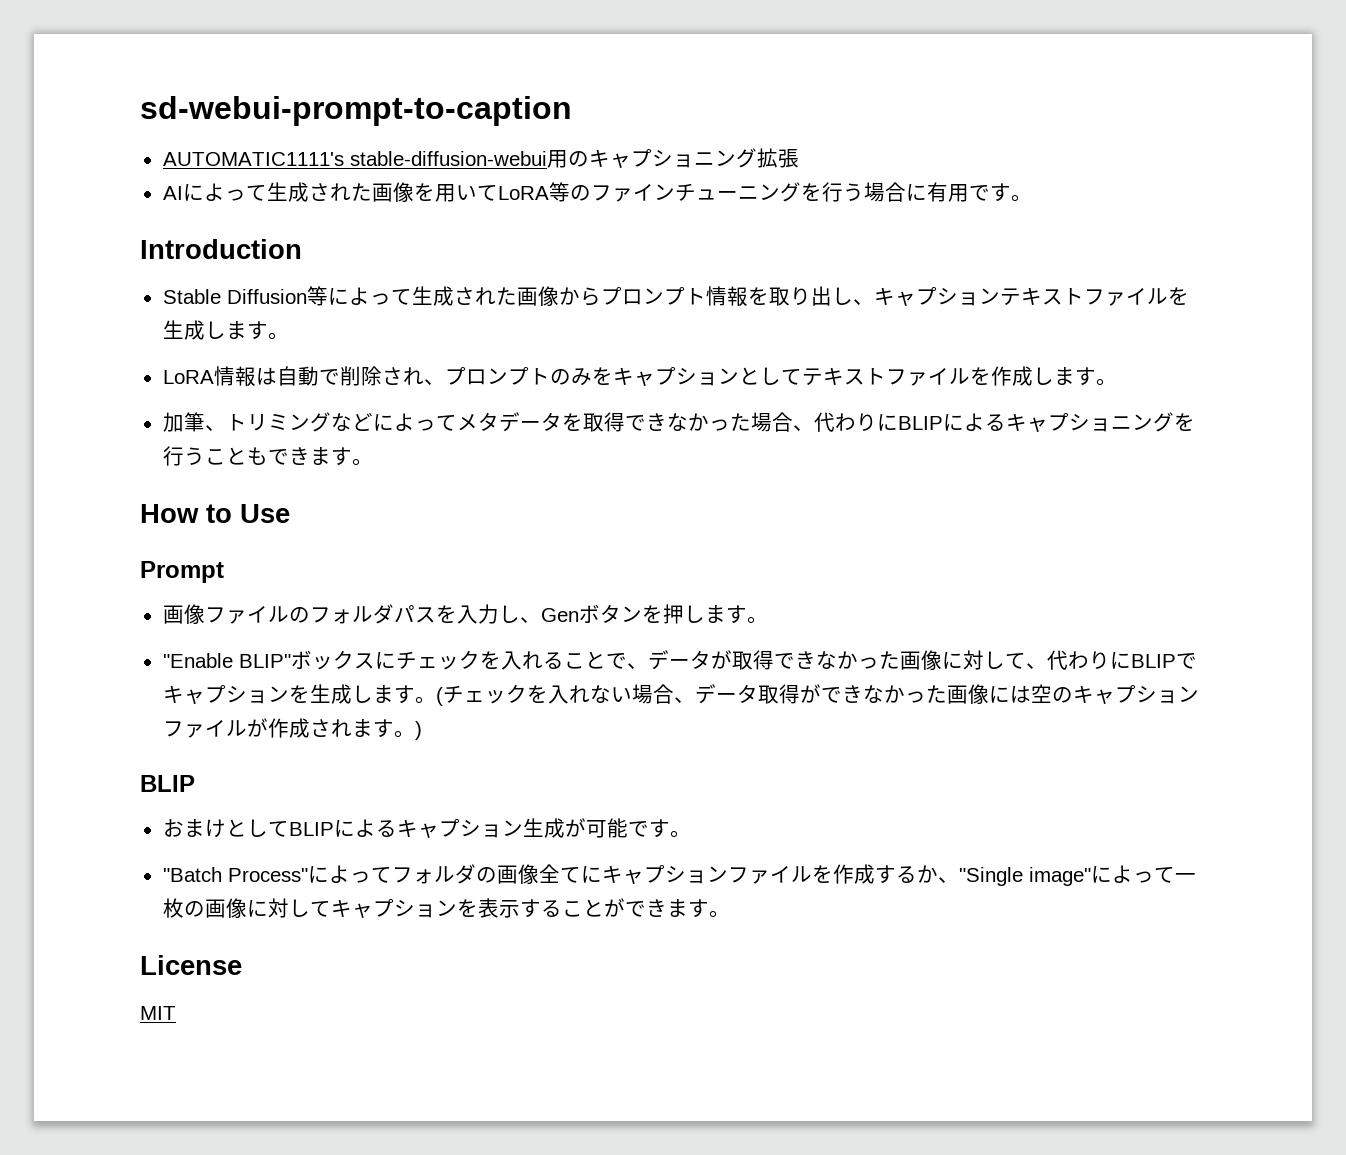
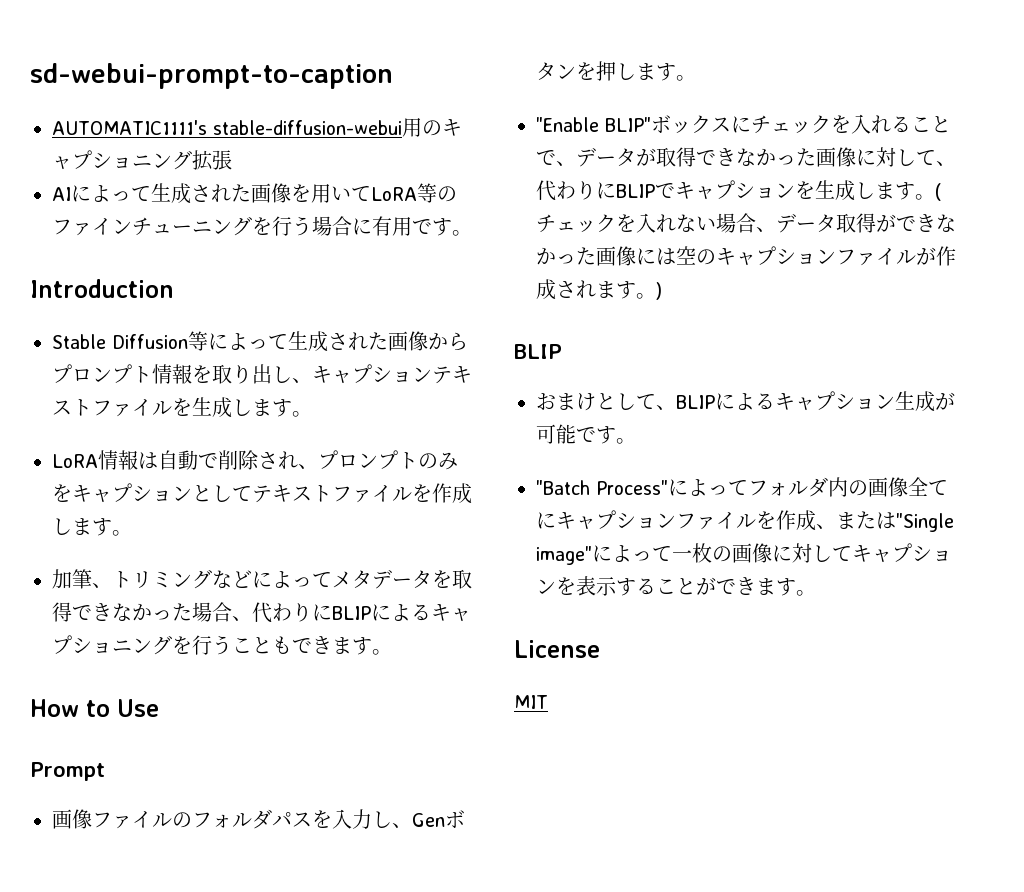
- おまけとしてBLIPによるキャプション生成が可能です。
+ おまけとして、BLIPによるキャプション生成が可能です。
- "Batch Process"によってフォルダの画像全てにキャプションファイルを作成するか、"Single image"によって一枚の画像に対してキャプションを表示することができます。
+ "Batch Process"によってフォルダ内の画像全てにキャプションファイルを作成、または"Single image"によって一枚の画像に対してキャプションを表示することができます。

